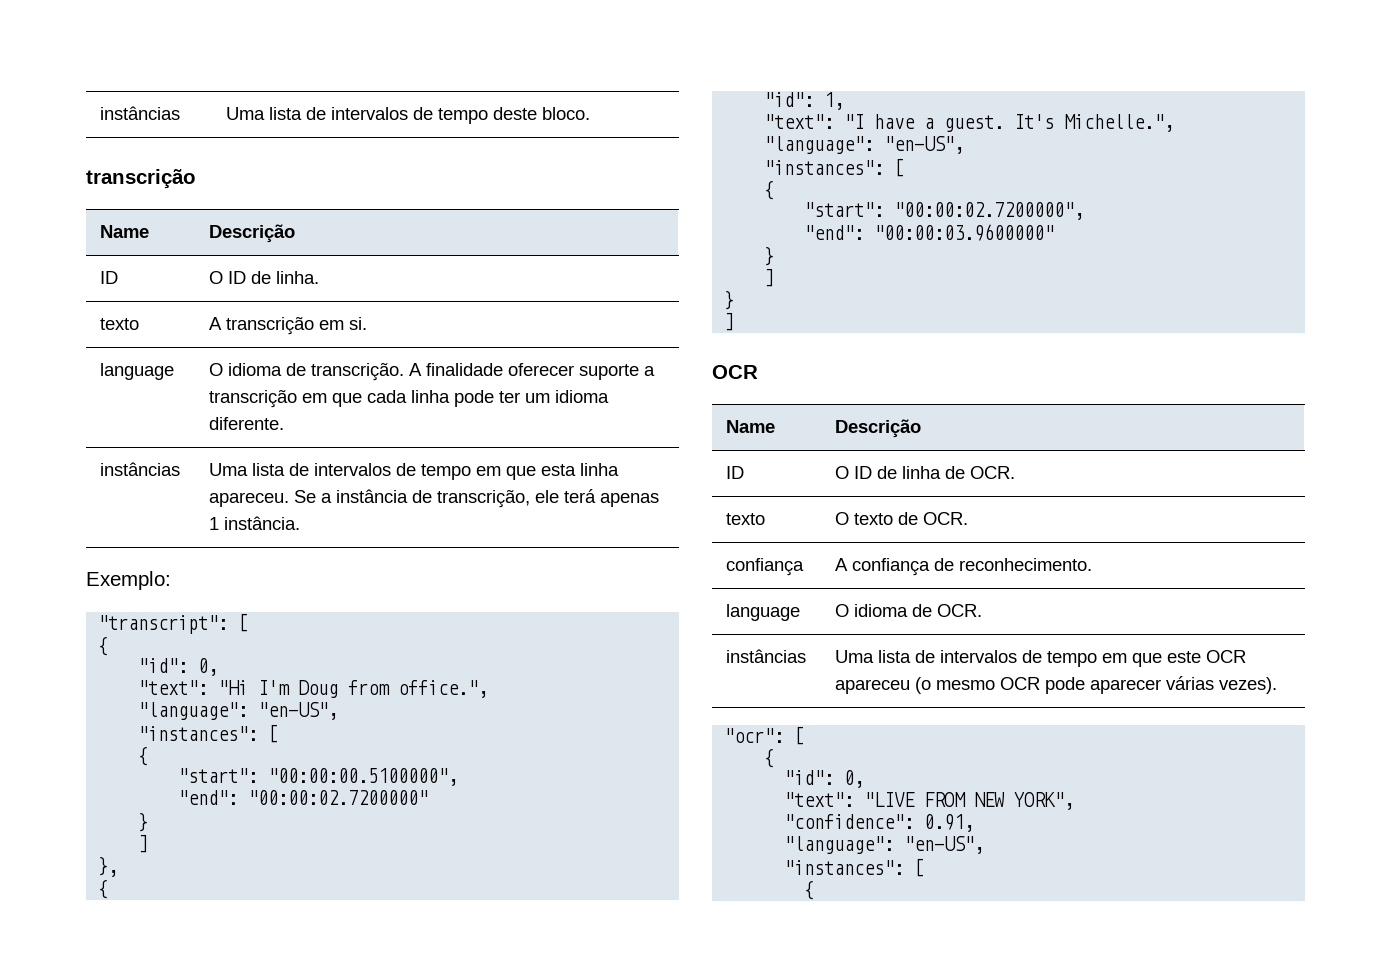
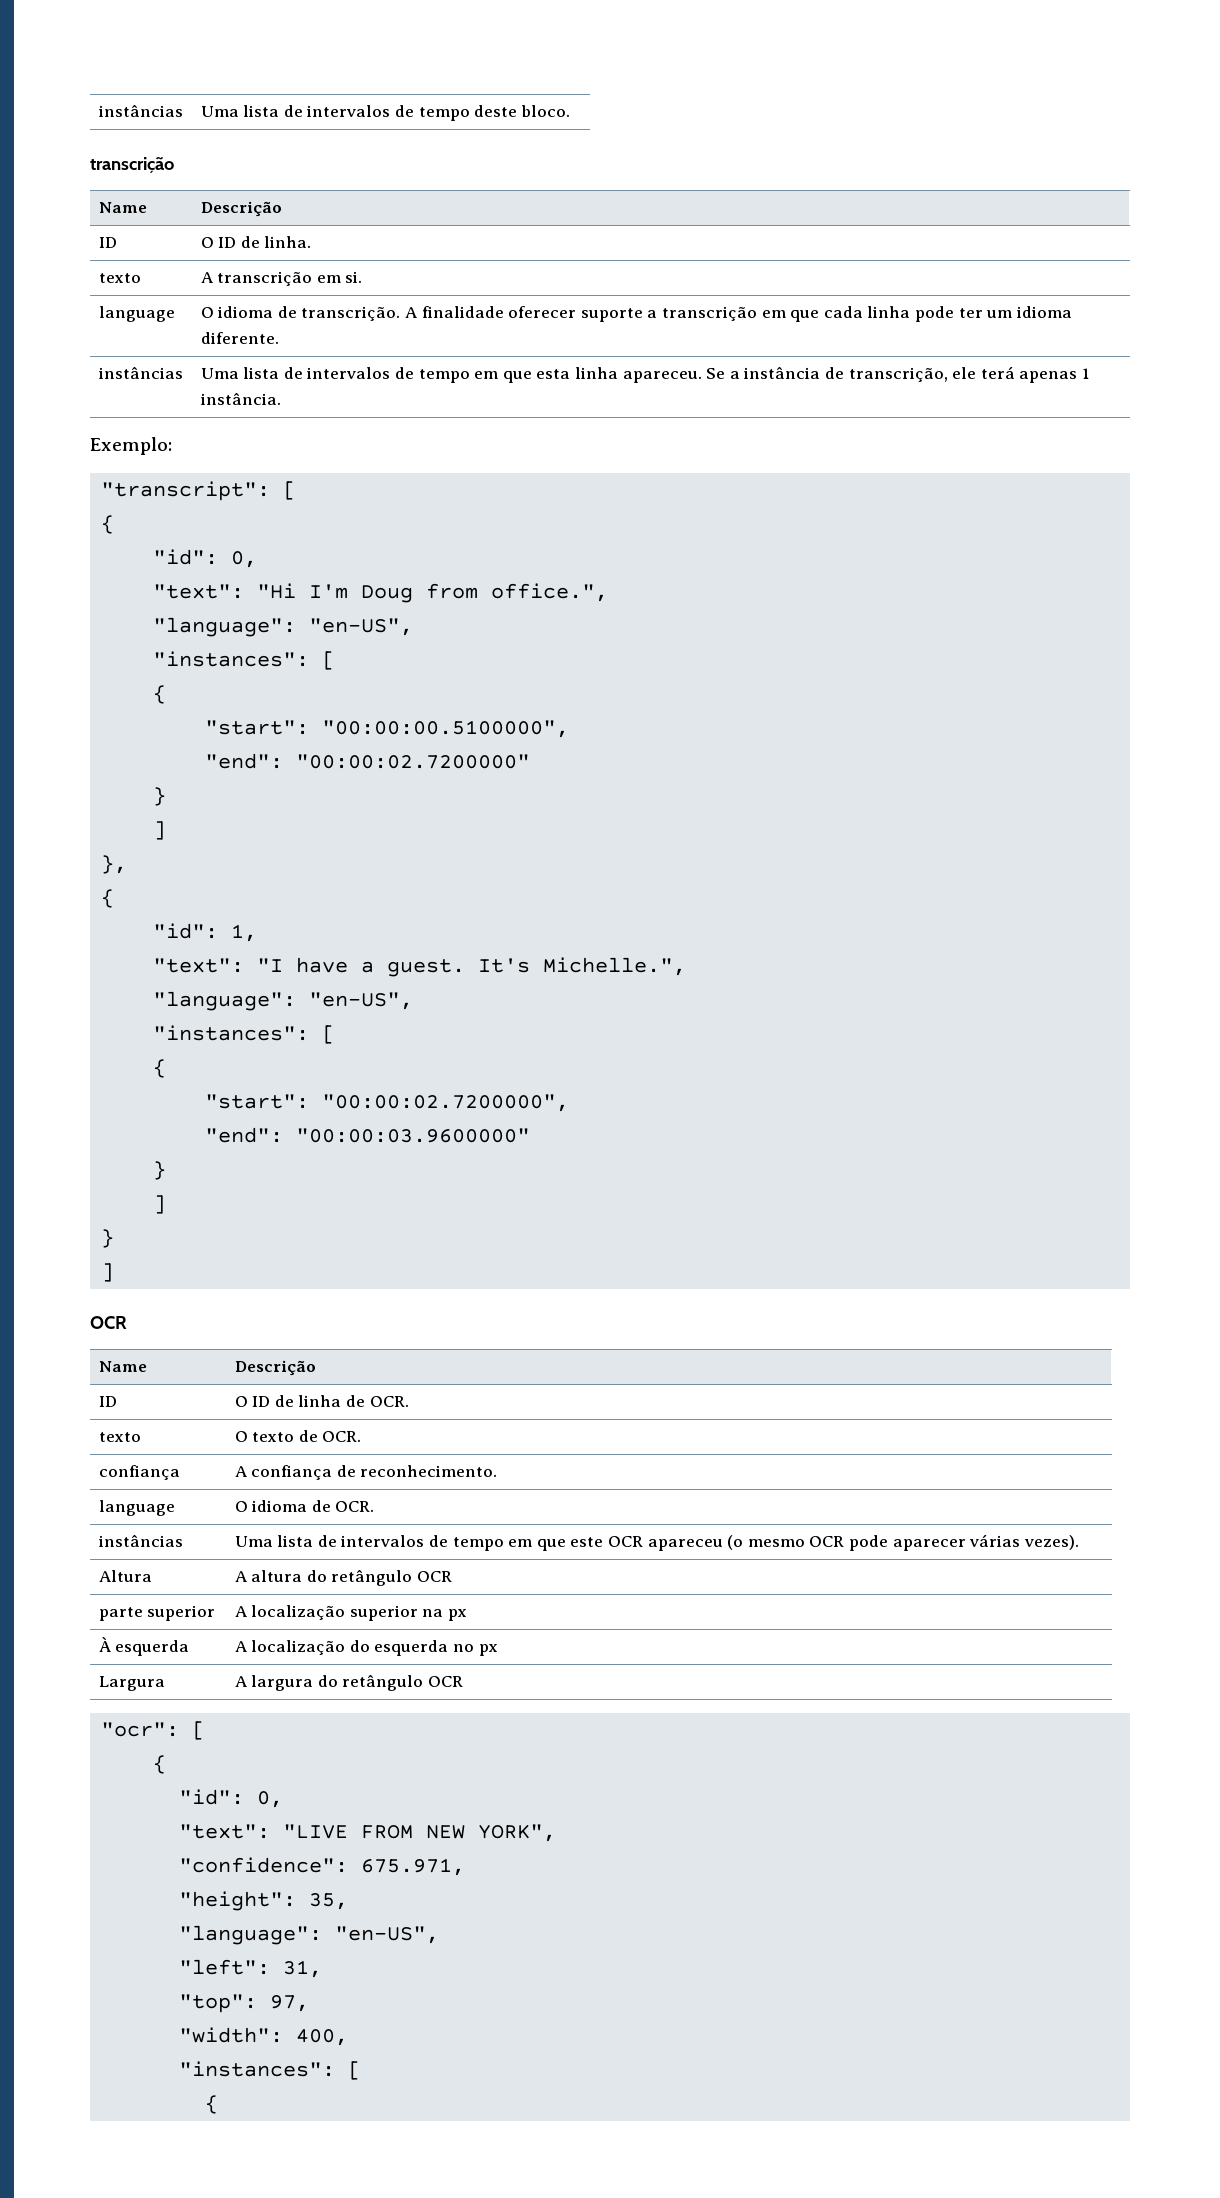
+ Altura | A altura do retângulo OCR
+ parte superior | A localização superior na px
+ À esquerda | A localização do esquerda no px
+ Largura | A largura do retângulo OCR
- "confidence": 0.91,
+ "confidence": 675.971,
+ "height": 35,
  "language": "en-US",
+ "left": 31,
+ "top": 97,
+ "width": 400,

